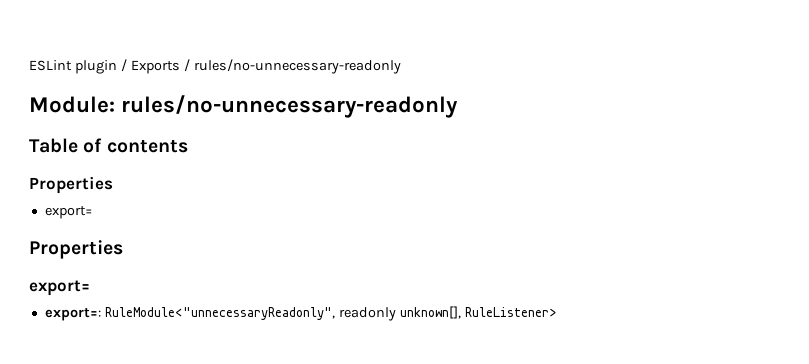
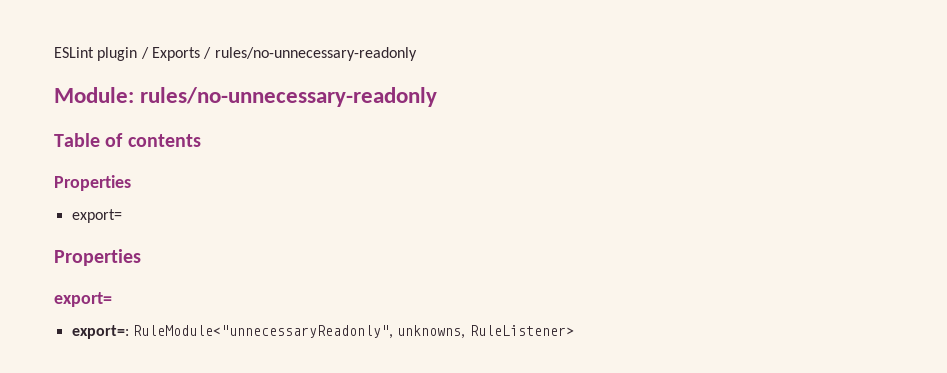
- export=: RuleModule<"unnecessaryReadonly", readonly unknown[], RuleListener>
+ export=: RuleModule<"unnecessaryReadonly", unknowns, RuleListener>

